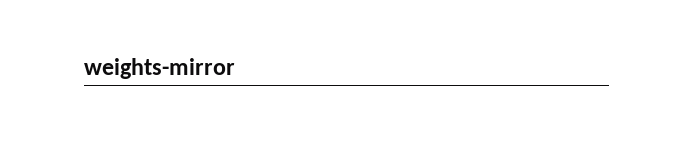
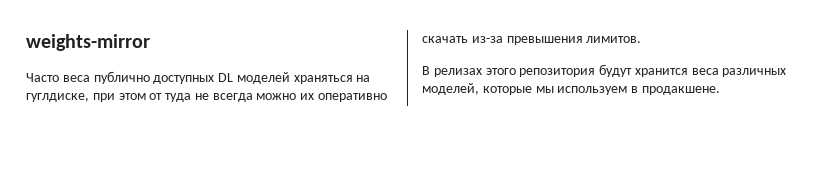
+ Часто веса публично доступных DL моделей храняться на гуглдиске, при этом от туда не всегда можно их оперативно скачать из-за превышения лимитов.
+ В релизах этого репозитория будут хранится веса различных моделей, которые мы используем в продакшене.

